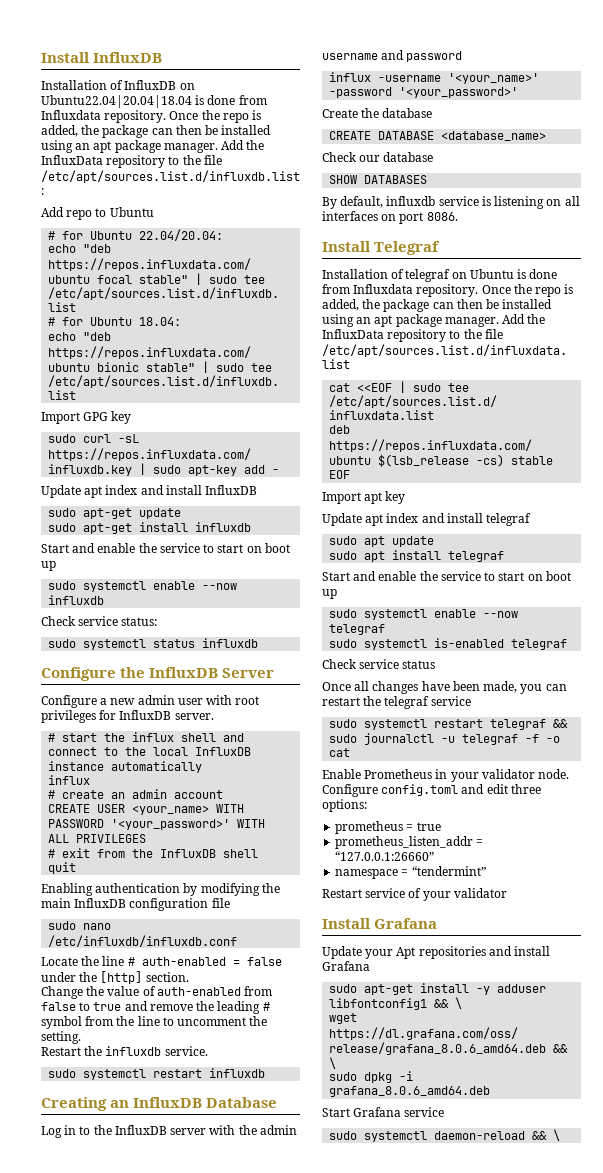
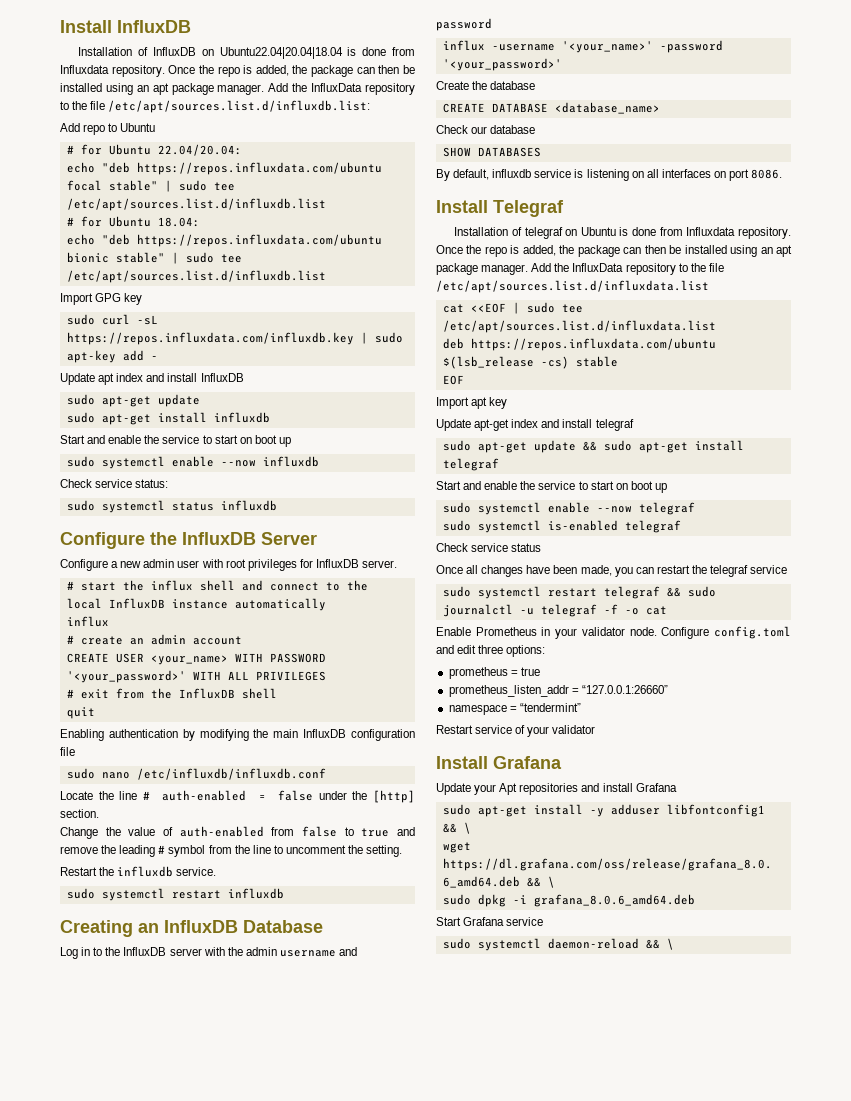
- Update apt index and install telegraf
+ Update apt-get index and install telegraf
- sudo apt update
- sudo apt install telegraf
+ sudo apt-get update && sudo apt-get install telegraf

